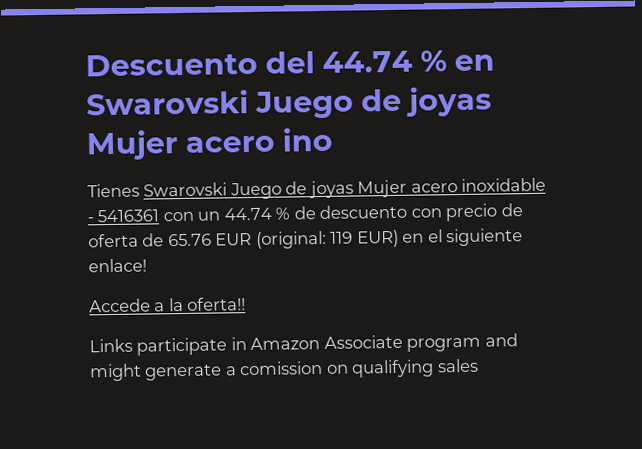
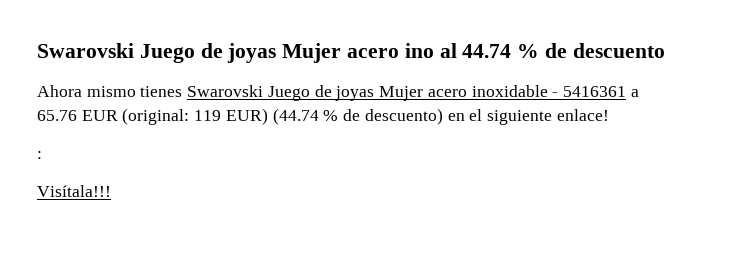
- Descuento del 44.74 % en Swarovski Juego de joyas Mujer acero ino
- Tienes Swarovski Juego de joyas Mujer acero inoxidable - 5416361 con un 44.74 % de descuento con precio de oferta de 65.76 EUR (original: 119 EUR) en el siguiente enlace!
+ Swarovski Juego de joyas Mujer acero ino al 44.74 % de descuento
+ Ahora mismo tienes Swarovski Juego de joyas Mujer acero inoxidable - 5416361 a 65.76 EUR (original: 119 EUR) (44.74 % de descuento) en el siguiente enlace!
- Accede a la oferta!!
- Links participate in Amazon Associate program and might generate a comission on qualifying sales
+ :
+ Visítala!!!

